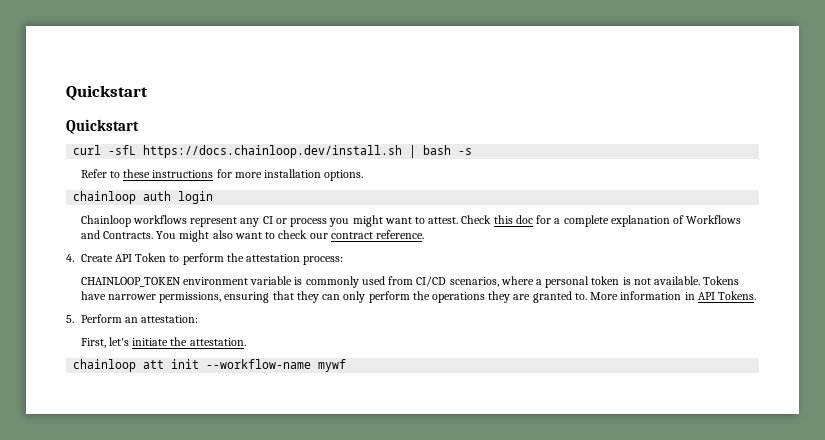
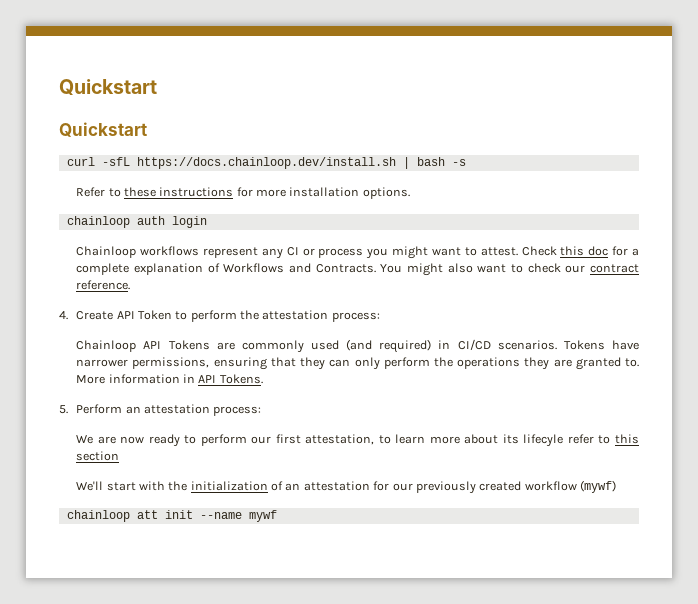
- CHAINLOOP_TOKEN environment variable is commonly used from CI/CD scenarios, where a personal token is not available.
+ Chainloop API Tokens are commonly used (and required) in CI/CD scenarios.
- 5. Perform an attestation:
- First, let's initiate the attestation.
+ 5. Perform an attestation process:
+ We are now ready to perform our first attestation, to learn more about its lifecyle refer to this section
+ We'll start with the initialization of an attestation for our previously created workflow (mywf)
- chainloop att init --workflow-name mywf
+ chainloop att init --name mywf

